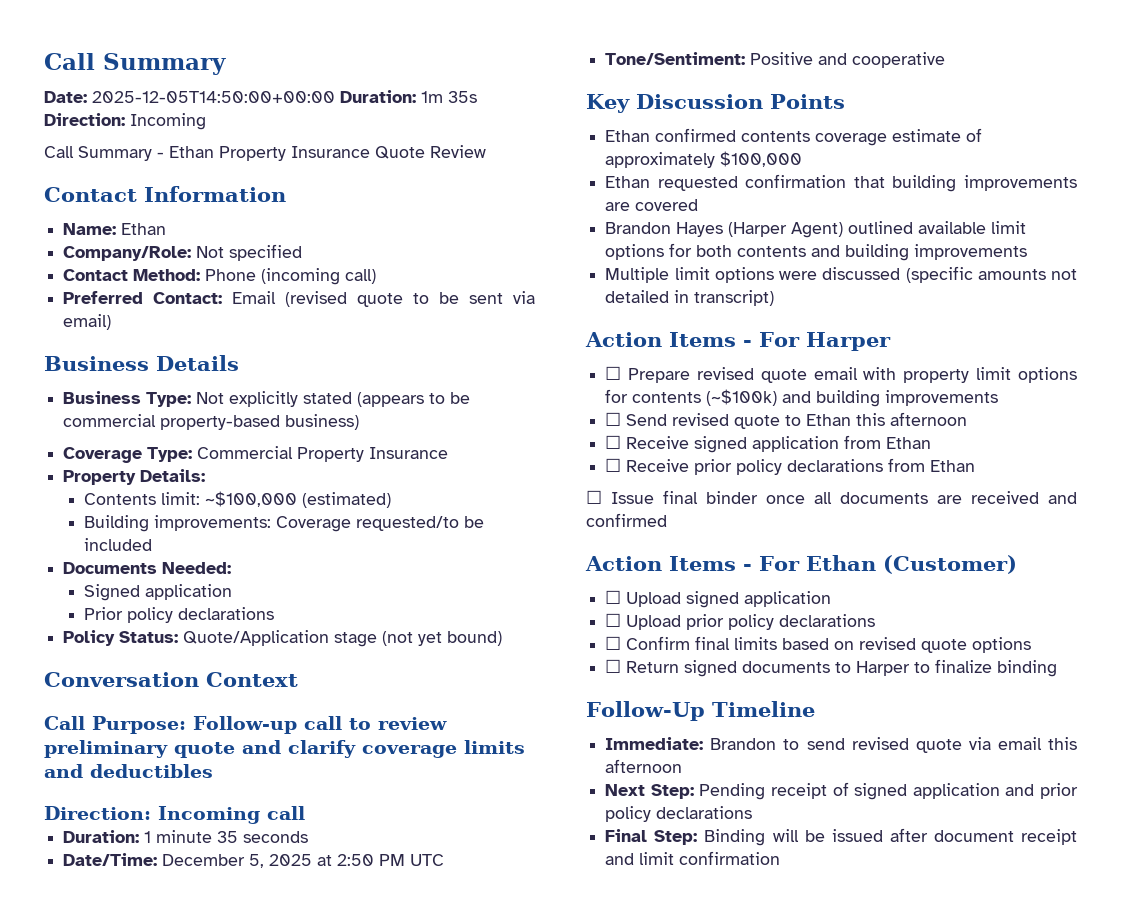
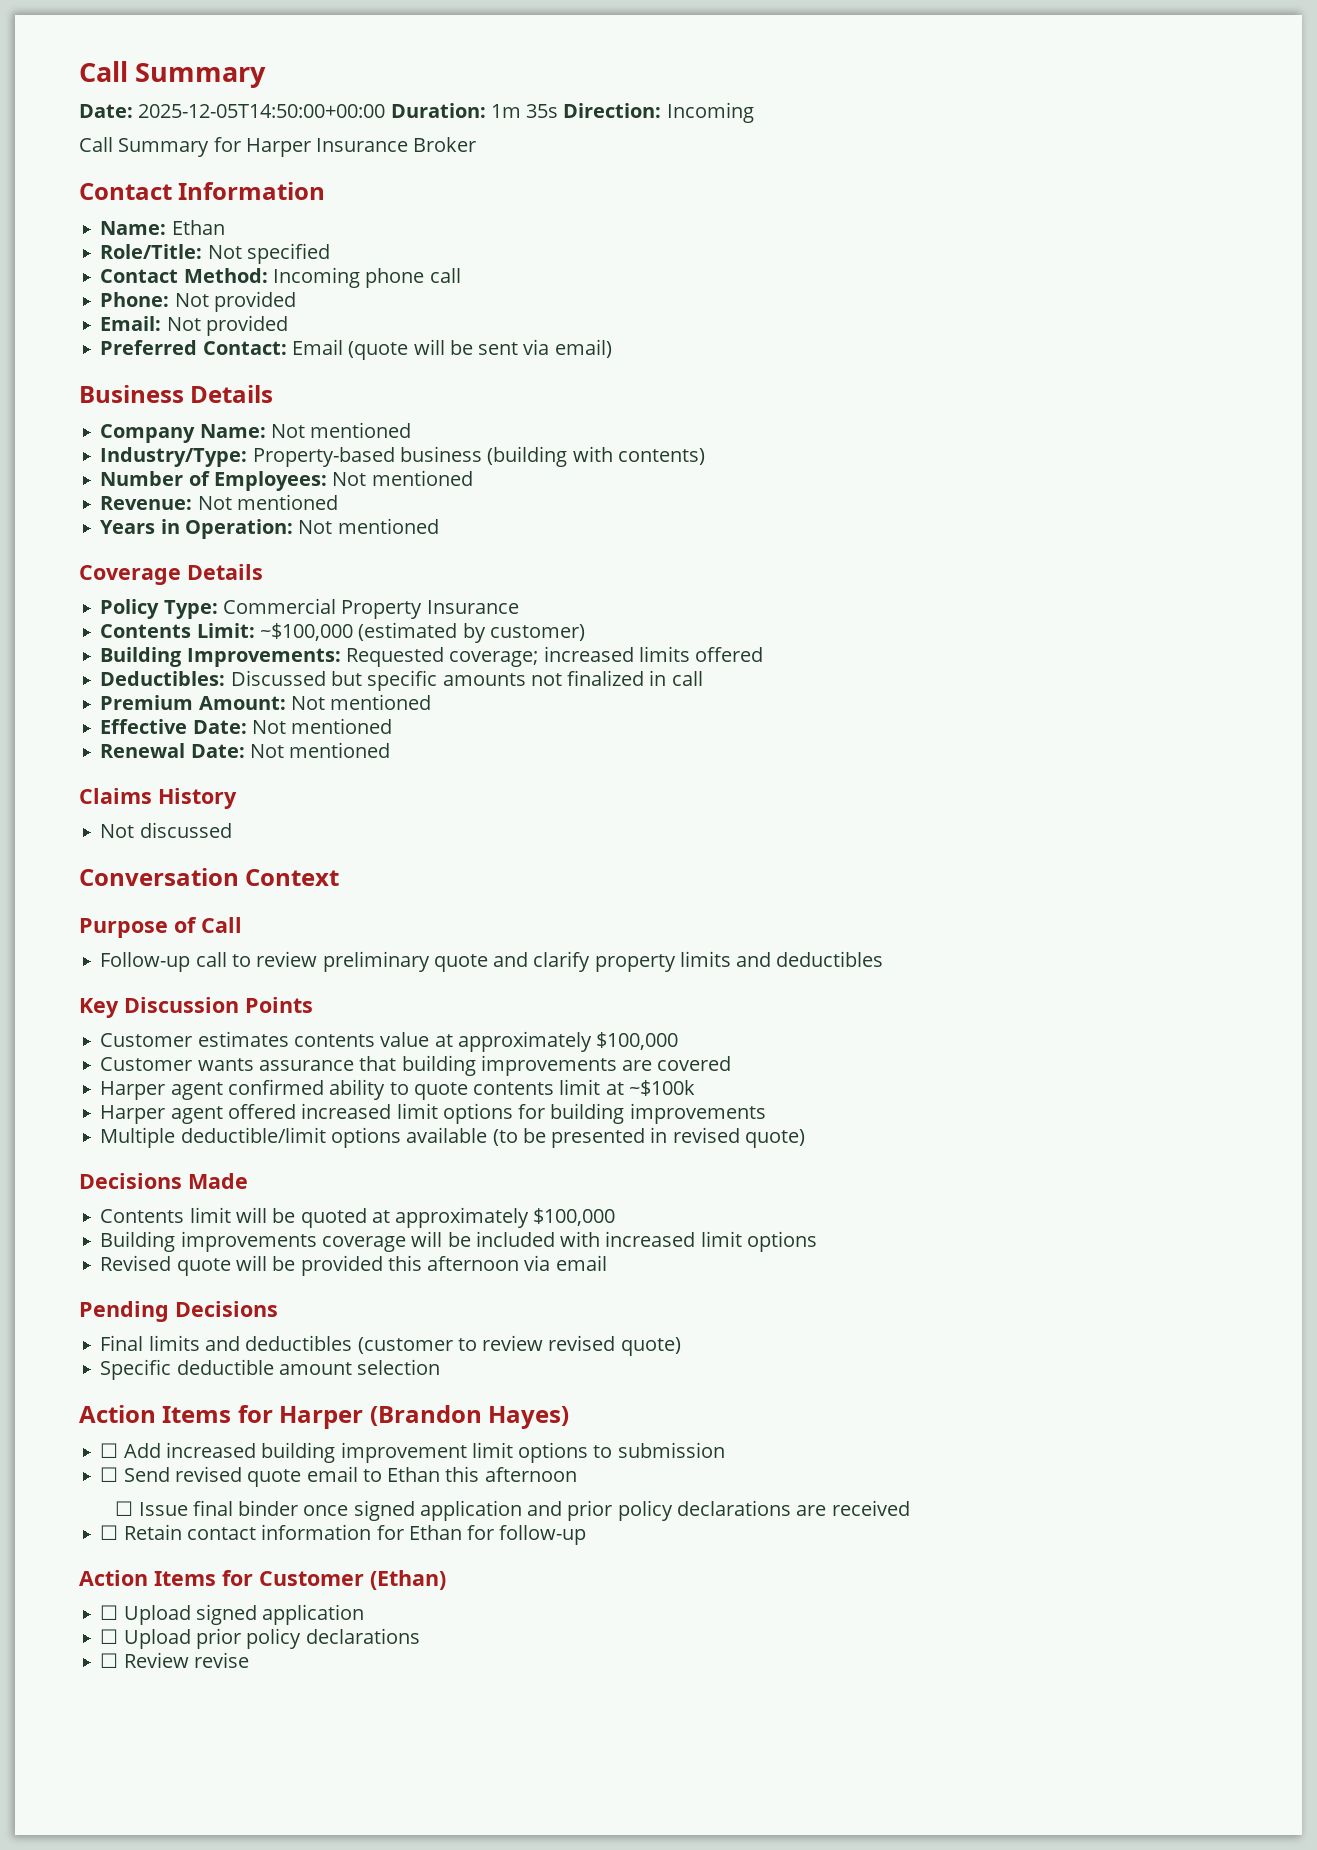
- Call Summary - Ethan Property Insurance Quote Review
+ Call Summary for Harper Insurance Broker
- Company/Role: Not specified
+ Role/Title: Not specified
- Contact Method: Phone (incoming call)
+ Contact Method: Incoming phone call
+ Phone: Not provided
+ Email: Not provided
- Preferred Contact: Email (revised quote to be sent via email)
+ Preferred Contact: Email (quote will be sent via email)
- Business Type: Not explicitly stated (appears to be commercial property-based business)
- Coverage Type: Commercial Property Insurance
+ Company Name: Not mentioned
+ Industry/Type: Property-based business (building with contents)
+ Number of Employees: Not mentioned
+ Revenue: Not mentioned
+ Years in Operation: Not mentioned
+ Coverage Details
+ Policy Type: Commercial Property Insurance
- Property Details:
- Contents limit: ~$100,000 (estimated)
- Building improvements: Coverage requested/to be included
- Documents Needed:
- Signed application
- Prior policy declarations
- Policy Status: Quote/Application stage (not yet bound)
+ Contents Limit: ~$100,000 (estimated by customer)
+ Building Improvements: Requested coverage; increased limits offered
+ Deductibles: Discussed but specific amounts not finalized in call
+ Premium Amount: Not mentioned
+ Effective Date: Not mentioned
+ Renewal Date: Not mentioned
+ Claims History
+ Not discussed
- Call Purpose: Follow-up call to review preliminary quote and clarify coverage limits and deductibles
+ Purpose of Call
+ Follow-up call to review preliminary quote and clarify property limits and deductibles
- Direction: Incoming call
- Duration: 1 minute 35 seconds
- Date/Time: December 5, 2025 at 2:50 PM UTC
- Tone/Sentiment: Positive and cooperative
  Key Discussion Points
- Ethan confirmed contents coverage estimate of approximately $100,000
- Ethan requested confirmation that building improvements are covered
+ Customer estimates contents value at approximately $100,000
+ Customer wants assurance that building improvements are covered
- Brandon Hayes (Harper Agent) outlined available limit options for both contents and building improvements
- Multiple limit options were discussed (specific amounts not detailed in transcript)
- Action Items - For Harper
- ☐ Prepare revised quote email with property limit options for contents (~$100k) and building improvements
+ Harper agent confirmed ability to quote contents limit at ~$100k
+ Harper agent offered increased limit options for building improvements
+ Multiple deductible/limit options available (to be presented in revised quote)
+ Decisions Made
+ Contents limit will be quoted at approximately $100,000
+ Building improvements coverage will be included with increased limit options
+ Revised quote will be provided this afternoon via email
+ Pending Decisions
+ Final limits and deductibles (customer to review revised quote)
+ Specific deductible amount selection
+ Action Items for Harper (Brandon Hayes)
+ ☐ Add increased building improvement limit options to submission
- ☐ Send revised quote to Ethan this afternoon
+ ☐ Send revised quote email to Ethan this afternoon
- ☐ Receive signed application from Ethan
- ☐ Receive prior policy declarations from Ethan
- ☐ Issue final binder once all documents are received and confirmed
- Action Items - For Ethan (Customer)
+ ☐ Issue final binder once signed application and prior policy declarations are received
+ ☐ Retain contact information for Ethan for follow-up
+ Action Items for Customer (Ethan)
- ☐ Confirm final limits based on revised quote options
- ☐ Return signed documents to Harper to finalize binding
- Follow-Up Timeline
- Immediate: Brandon to send revised quote via email this afternoon
- Next Step: Pending receipt of signed application and prior policy declarations
- Final Step: Binding will be issued after document receipt and limit confirmation
+ ☐ Review revise

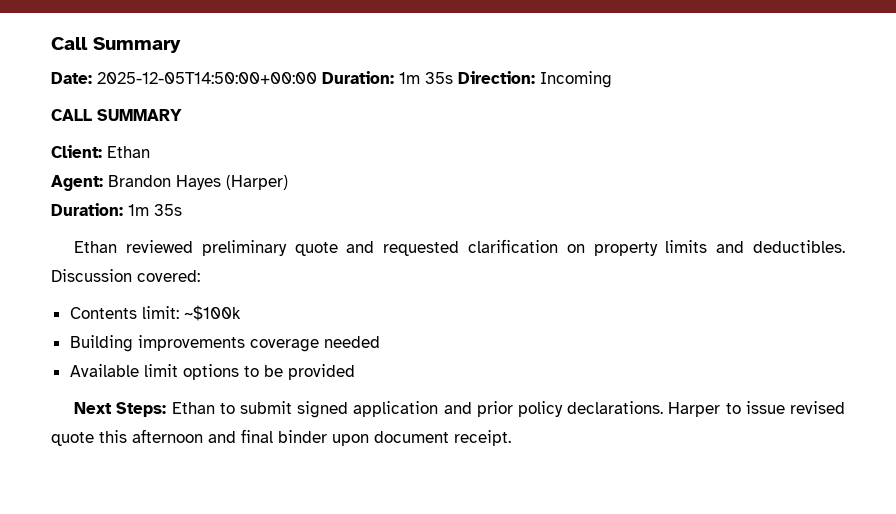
- Call Summary for Harper Insurance Broker
- Contact Information
- Name: Ethan
- Role/Title: Not specified
- Contact Method: Incoming phone call
- Phone: Not provided
- Email: Not provided
- Preferred Contact: Email (quote will be sent via email)
- Business Details
- Company Name: Not mentioned
- Industry/Type: Property-based business (building with contents)
- Number of Employees: Not mentioned
- Revenue: Not mentioned
- Years in Operation: Not mentioned
- Coverage Details
- Policy Type: Commercial Property Insurance
- Contents Limit: ~$100,000 (estimated by customer)
- Building Improvements: Requested coverage; increased limits offered
- Deductibles: Discussed but specific amounts not finalized in call
- Premium Amount: Not mentioned
- Effective Date: Not mentioned
- Renewal Date: Not mentioned
- Claims History
- Not discussed
- Conversation Context
- Purpose of Call
- Follow-up call to review preliminary quote and clarify property limits and deductibles
- Key Discussion Points
- Customer estimates contents value at approximately $100,000
- Customer wants assurance that building improvements are covered
- Harper agent confirmed ability to quote contents limit at ~$100k
- Harper agent offered increased limit options for building improvements
- Multiple deductible/limit options available (to be presented in revised quote)
- Decisions Made
- Contents limit will be quoted at approximately $100,000
- Building improvements coverage will be included with increased limit options
- Revised quote will be provided this afternoon via email
- Pending Decisions
- Final limits and deductibles (customer to review revised quote)
- Specific deductible amount selection
- Action Items for Harper (Brandon Hayes)
- ☐ Add increased building improvement limit options to submission
- ☐ Send revised quote email to Ethan this afternoon
- ☐ Issue final binder once signed application and prior policy declarations are received
- ☐ Retain contact information for Ethan for follow-up
- Action Items for Customer (Ethan)
- ☐ Upload signed application
- ☐ Upload prior policy declarations
- ☐ Review revise
+ CALL SUMMARY
+ Client: Ethan
+ Agent: Brandon Hayes (Harper)
+ Duration: 1m 35s
+ Ethan reviewed preliminary quote and requested clarification on property limits and deductibles. Discussion covered:
+ Contents limit: ~$100k
+ Building improvements coverage needed
+ Available limit options to be provided
+ Next Steps: Ethan to submit signed application and prior policy declarations. Harper to issue revised quote this afternoon and final binder upon document receipt.

